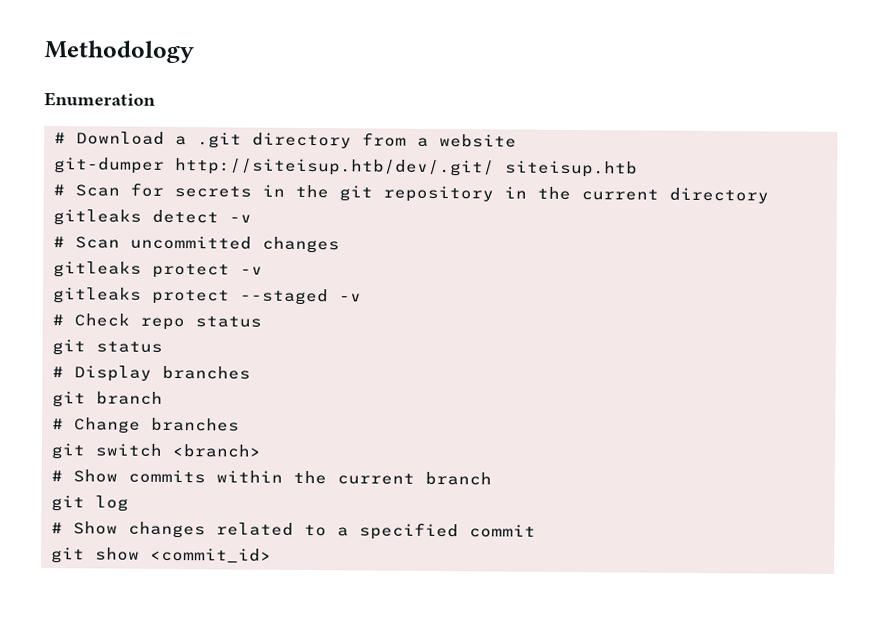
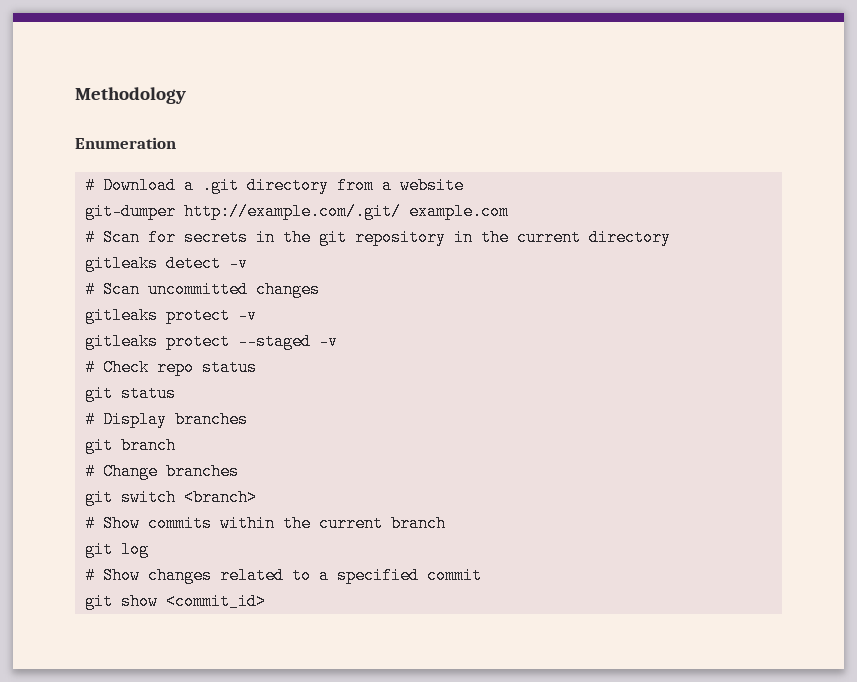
- git-dumper http://siteisup.htb/dev/.git/ siteisup.htb
+ git-dumper http://example.com/.git/ example.com

